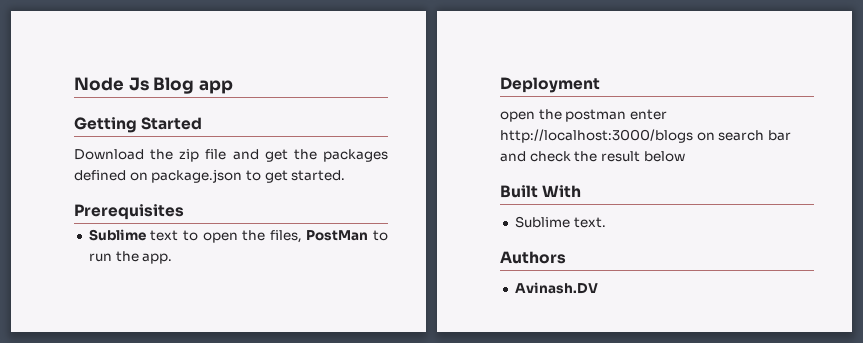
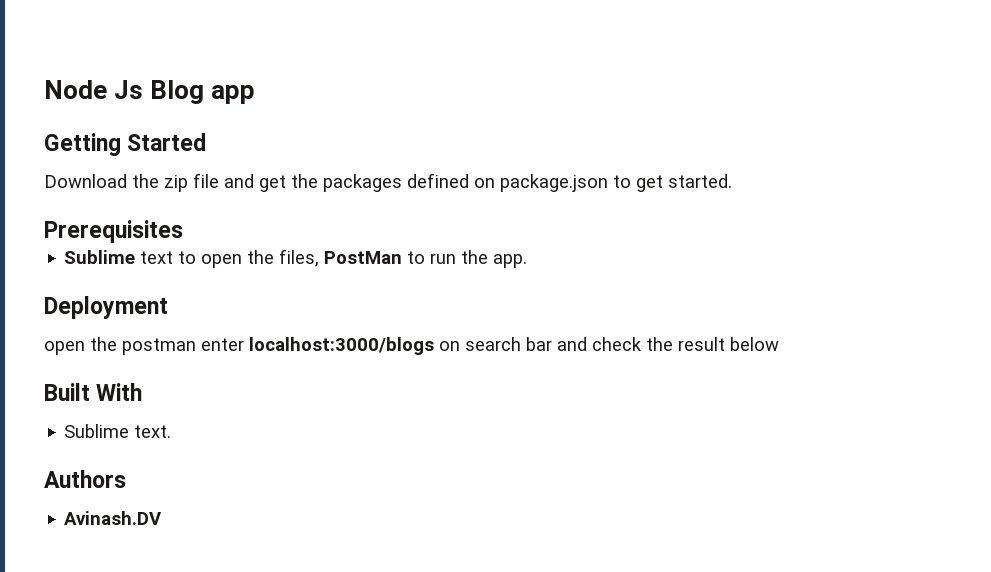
- open the postman enter http://localhost:3000/blogs on search bar and check the result below
+ open the postman enter localhost:3000/blogs on search bar and check the result below

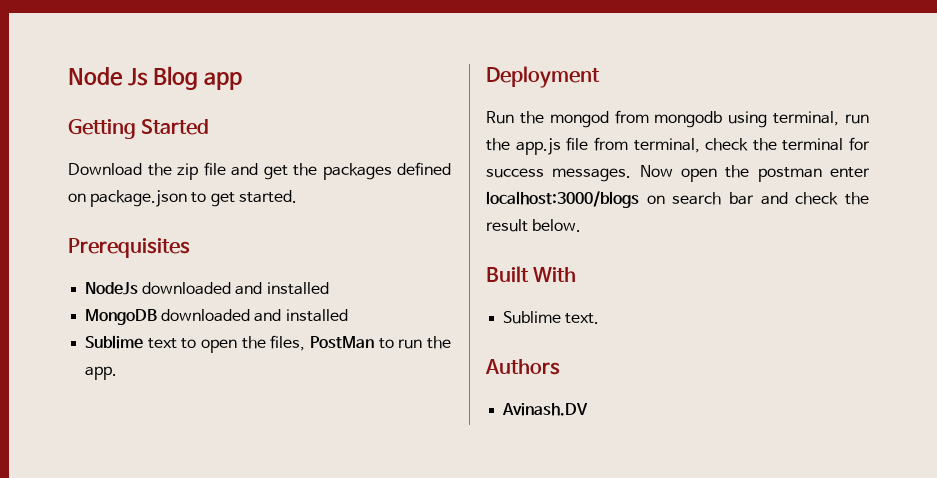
+ NodeJs downloaded and installed
+ MongoDB downloaded and installed
- open the postman enter localhost:3000/blogs on search bar and check the result below
+ Run the mongod from mongodb using terminal, run the app.js file from terminal, check the terminal for success messages. Now open the postman enter localhost:3000/blogs on search bar and check the result below.

